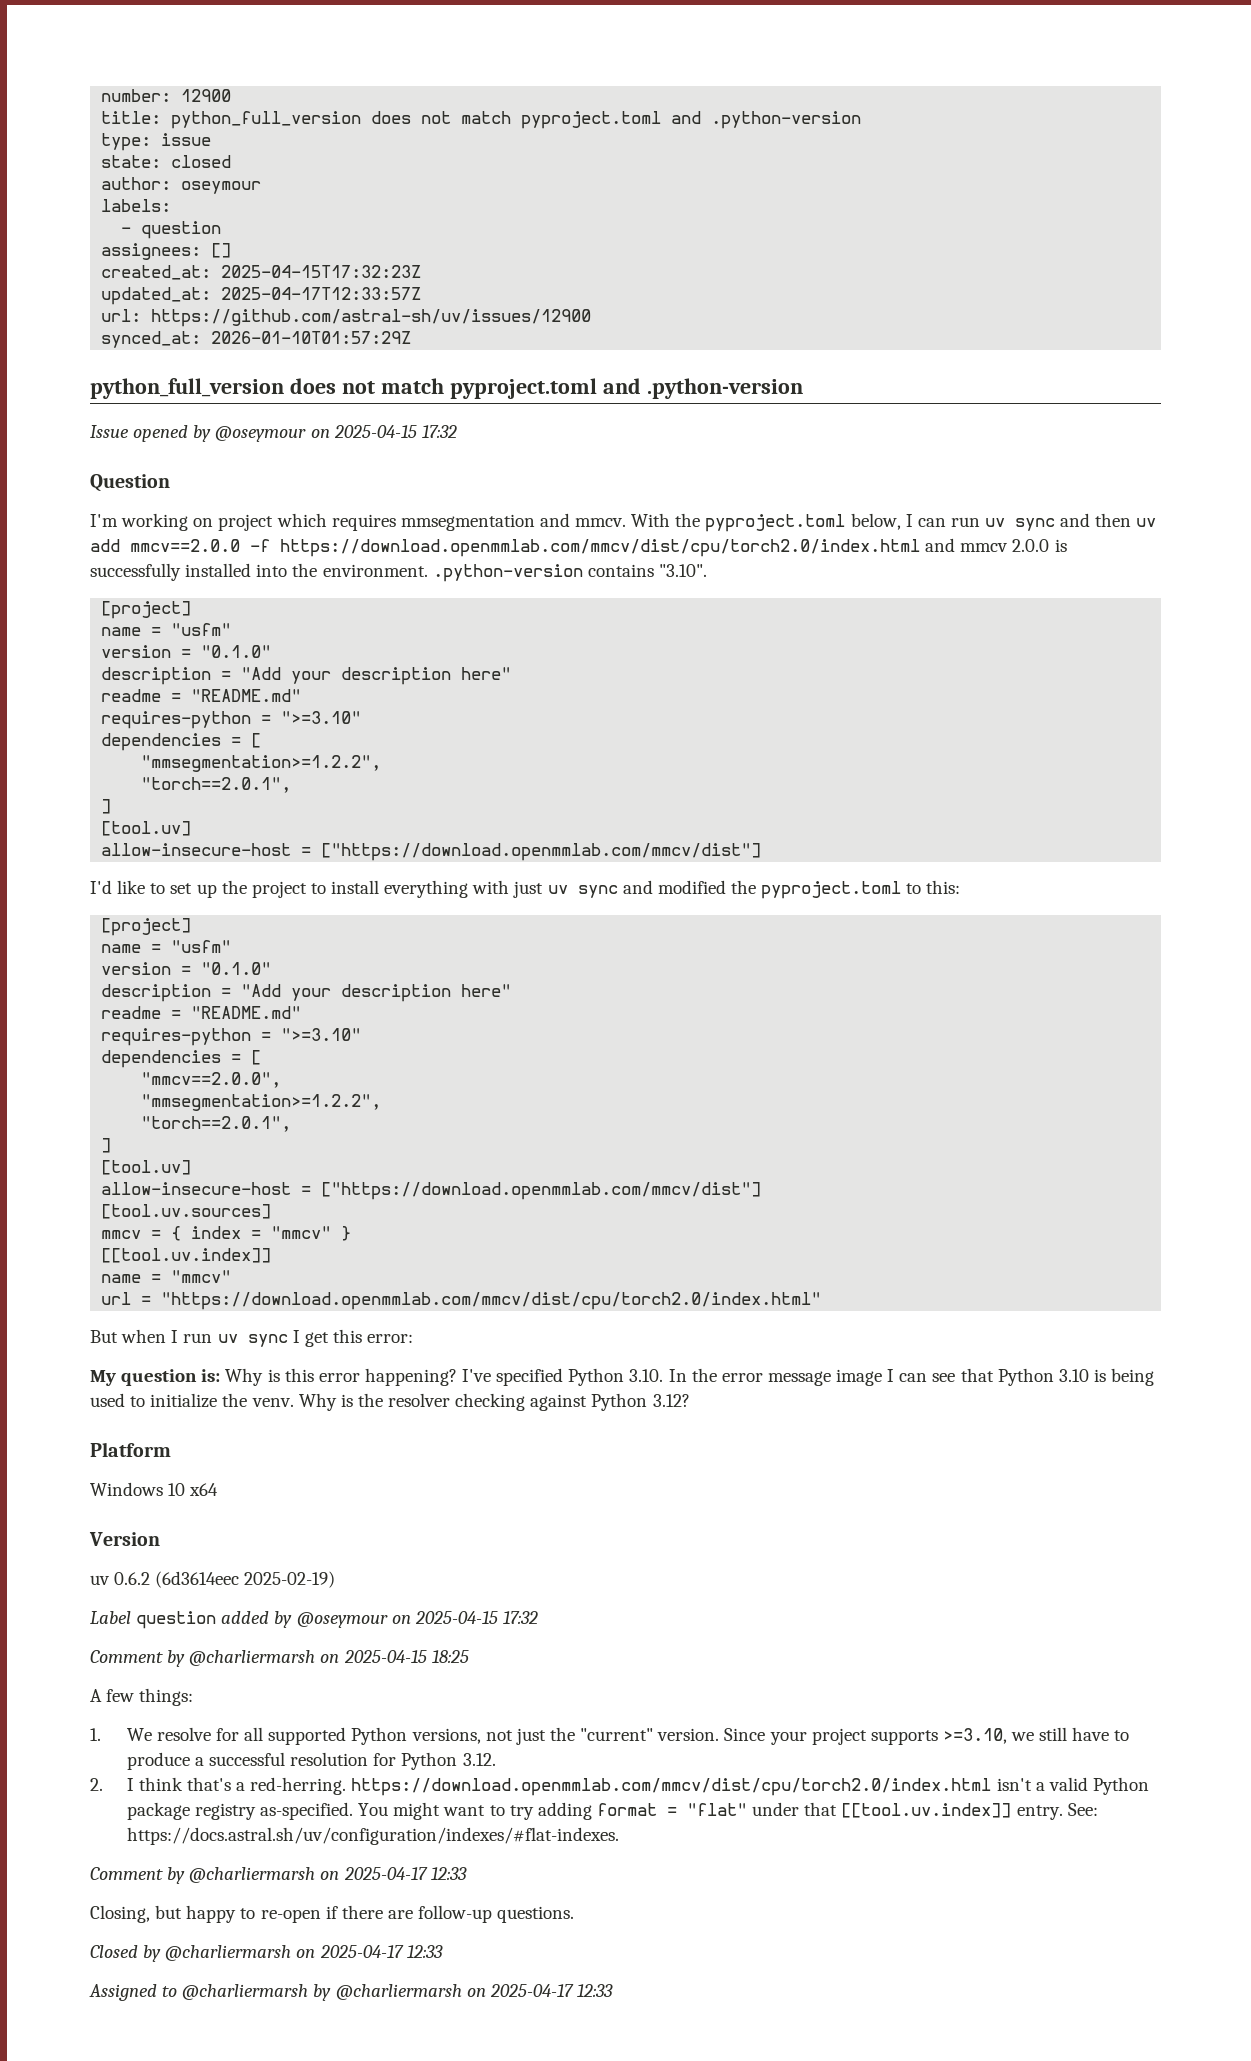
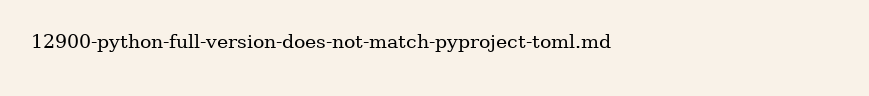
- number: 12900
- title: python_full_version does not match pyproject.toml and .python-version
- type: issue
- state: closed
- author: oseymour
- labels:
- - question
- assignees: []
- created_at: 2025-04-15T17:32:23Z
- updated_at: 2025-04-17T12:33:57Z
- url: https://github.com/astral-sh/uv/issues/12900
- synced_at: 2026-01-10T01:57:29Z
- python_full_version does not match pyproject.toml and .python-version
- Issue opened by @oseymour on 2025-04-15 17:32
- Question
- I'm working on project which requires mmsegmentation and mmcv. With the pyproject.toml below, I can run uv sync and then uv add mmcv==2.0.0 -f https://download.openmmlab.com/mmcv/dist/cpu/torch2.0/index.html and mmcv 2.0.0 is successfully installed into the environment. .python-version contains "3.10".
- [project]
- name = "usfm"
- version = "0.1.0"
- description = "Add your description here"
- readme = "README.md"
- requires-python = ">=3.10"
- dependencies = [
- "mmsegmentation>=1.2.2",
- "torch==2.0.1",
- ]
- [tool.uv]
- allow-insecure-host = ["https://download.openmmlab.com/mmcv/dist"]
- I'd like to set up the project to install everything with just uv sync and modified the pyproject.toml to this:
- [project]
- name = "usfm"
- version = "0.1.0"
- description = "Add your description here"
- readme = "README.md"
- requires-python = ">=3.10"
- dependencies = [
- "mmcv==2.0.0",
- "mmsegmentation>=1.2.2",
- "torch==2.0.1",
- ]
- [tool.uv]
- allow-insecure-host = ["https://download.openmmlab.com/mmcv/dist"]
- [tool.uv.sources]
- mmcv = { index = "mmcv" }
- [[tool.uv.index]]
- name = "mmcv"
- url = "https://download.openmmlab.com/mmcv/dist/cpu/torch2.0/index.html"
- But when I run uv sync I get this error:
- My question is: Why is this error happening? I've specified Python 3.10. In the error message image I can see that Python 3.10 is being used to initialize the venv. Why is the resolver checking against Python 3.12?
- Platform
- Windows 10 x64
- Version
- uv 0.6.2 (6d3614eec 2025-02-19)
- Label question added by @oseymour on 2025-04-15 17:32
- Comment by @charliermarsh on 2025-04-15 18:25
- A few things:
- 1. We resolve for all supported Python versions, not just the "current" version. Since your project supports >=3.10, we still have to produce a successful resolution for Python 3.12.
- 2. I think that's a red-herring. https://download.openmmlab.com/mmcv/dist/cpu/torch2.0/index.html isn't a valid Python package registry as-specified. You might want to try adding format = "flat" under that [[tool.uv.index]] entry. See: https://docs.astral.sh/uv/configuration/indexes/#flat-indexes.
- Comment by @charliermarsh on 2025-04-17 12:33
- Closing, but happy to re-open if there are follow-up questions.
- Closed by @charliermarsh on 2025-04-17 12:33
- Assigned to @charliermarsh by @charliermarsh on 2025-04-17 12:33
+ 12900-python-full-version-does-not-match-pyproject-toml.md

